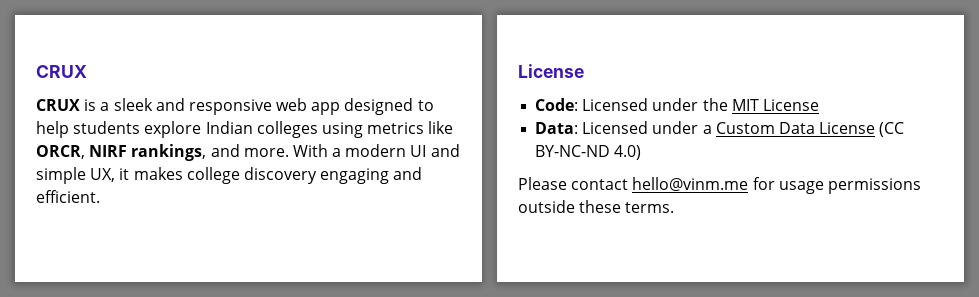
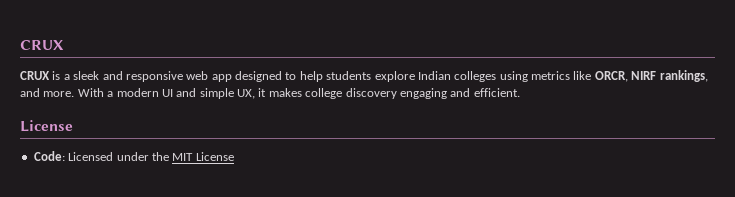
- Data: Licensed under a Custom Data License (CC BY-NC-ND 4.0)
- Please contact hello@vinm.me for usage permissions outside these terms.

